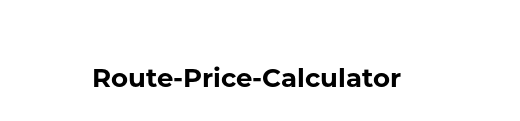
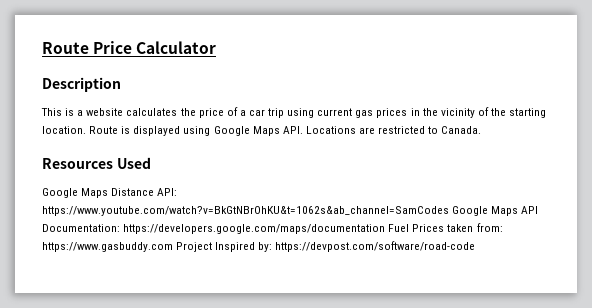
- Route-Price-Calculator
+ Route Price Calculator
+ Description
+ This is a website calculates the price of a car trip using current gas prices in the vicinity of the starting location. Route is displayed using Google Maps API. Locations are restricted to Canada.
+ Resources Used
+ Google Maps Distance API: https://www.youtube.com/watch?v=BkGtNBrOhKU&t=1062s&ab_channel=SamCodes Google Maps API Documentation: https://developers.google.com/maps/documentation Fuel Prices taken from: https://www.gasbuddy.com Project Inspired by: https://devpost.com/software/road-code

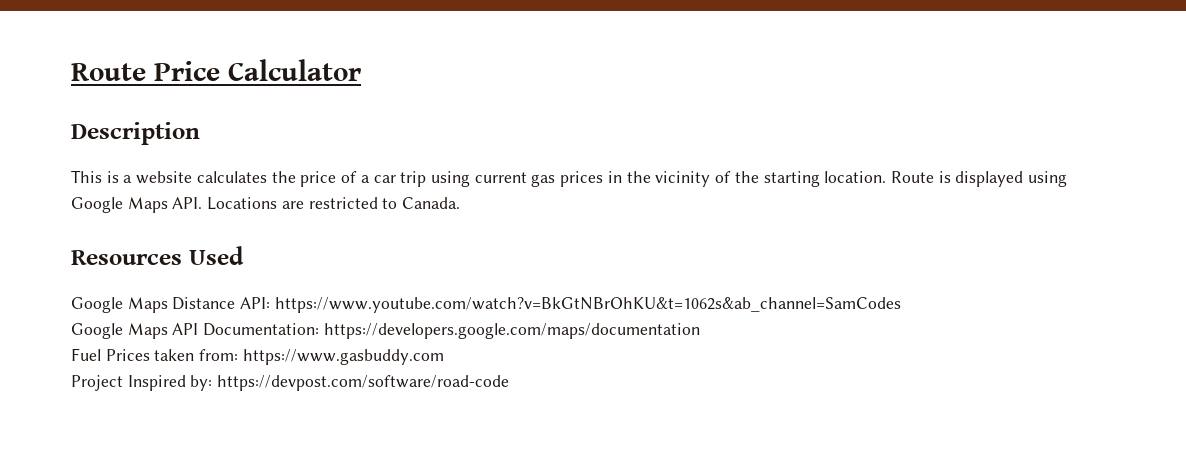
- Google Maps Distance API: https://www.youtube.com/watch?v=BkGtNBrOhKU&t=1062s&ab_channel=SamCodes Google Maps API Documentation: https://developers.google.com/maps/documentation Fuel Prices taken from: https://www.gasbuddy.com Project Inspired by: https://devpost.com/software/road-code
+ Google Maps Distance API: https://www.youtube.com/watch?v=BkGtNBrOhKU&t=1062s&ab_channel=SamCodes
+ Google Maps API Documentation: https://developers.google.com/maps/documentation
+ Fuel Prices taken from: https://www.gasbuddy.com
+ Project Inspired by: https://devpost.com/software/road-code

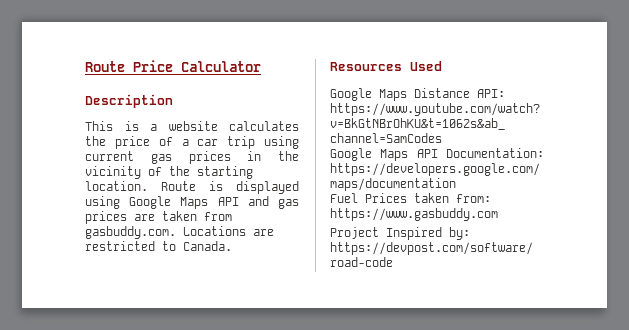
- Route is displayed using Google Maps API. Locations are restricted to Canada.
+ Route is displayed using Google Maps API and gas prices are taken from gasbuddy.com. Locations are restricted to Canada.

